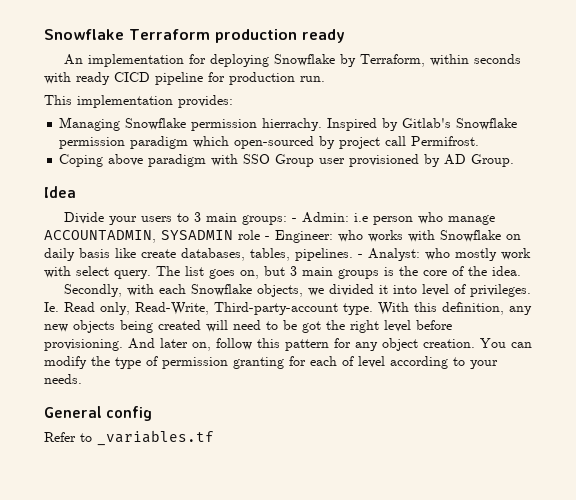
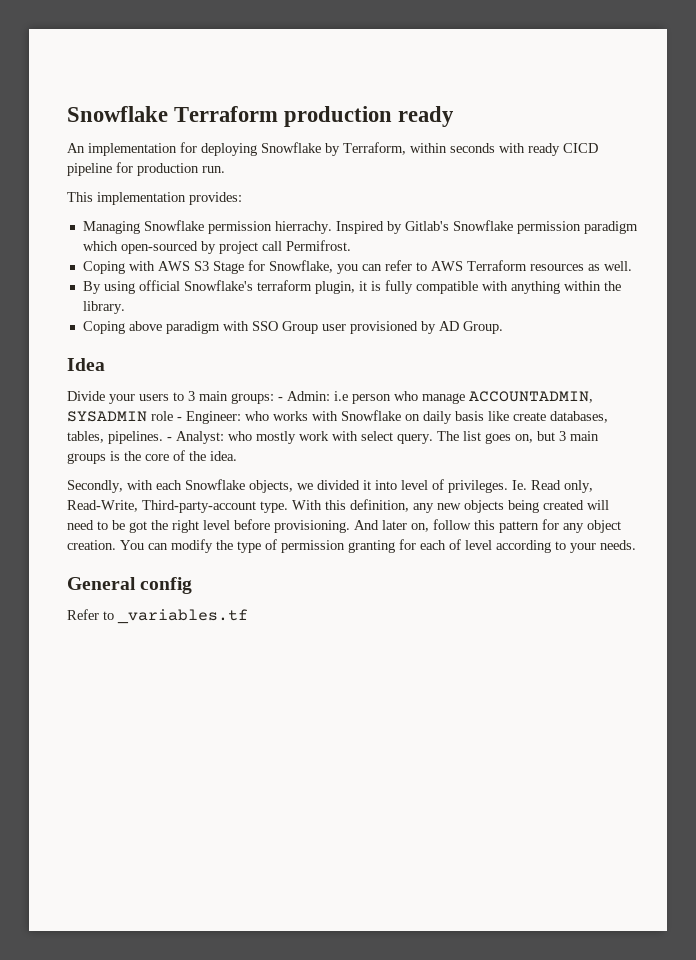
+ Coping with AWS S3 Stage for Snowflake, you can refer to AWS Terraform resources as well.
+ By using official Snowflake's terraform plugin, it is fully compatible with anything within the library.

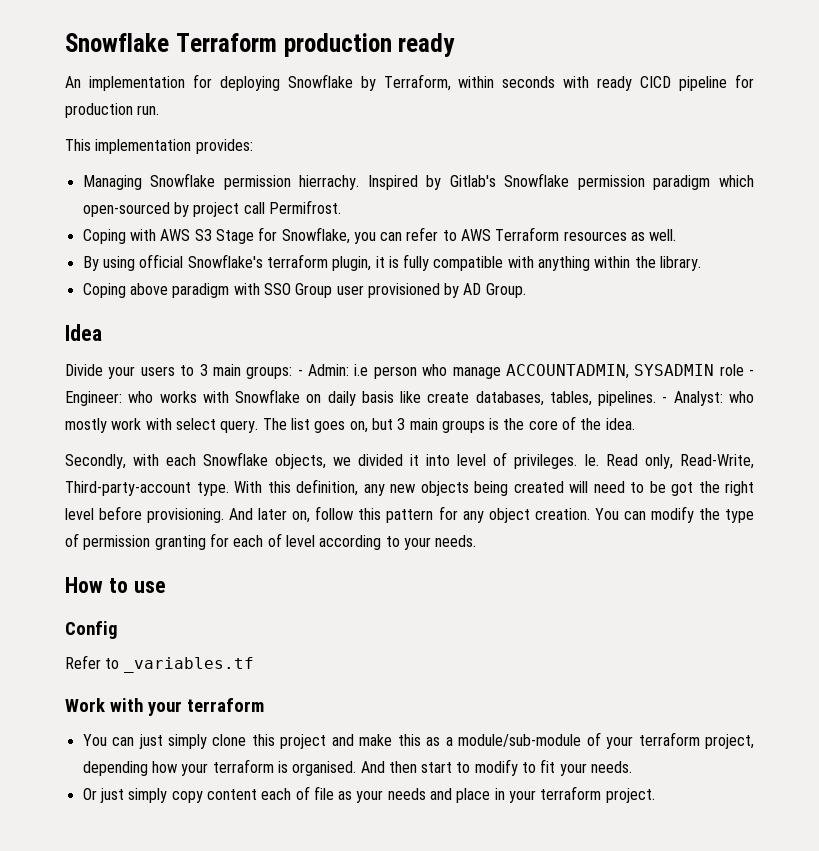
- General config
+ How to use
+ Config
+ Work with your terraform
+ You can just simply clone this project and make this as a module/sub-module of your terraform project, depending how your terraform is organised. And then start to modify to fit your needs.
+ Or just simply copy content each of file as your needs and place in your terraform project.

